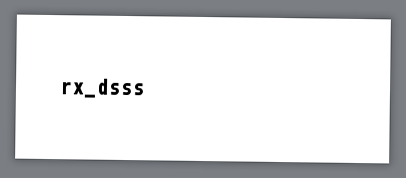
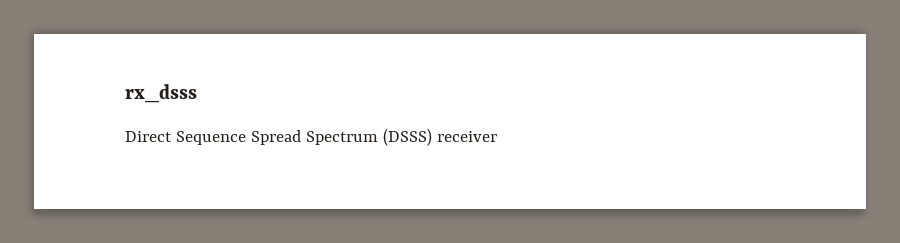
+ Direct Sequence Spread Spectrum (DSSS) receiver

